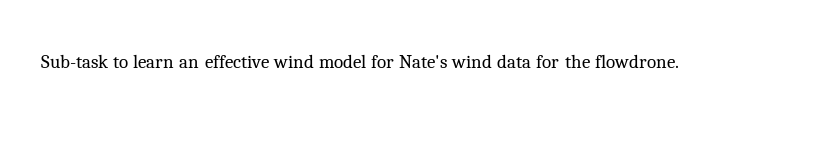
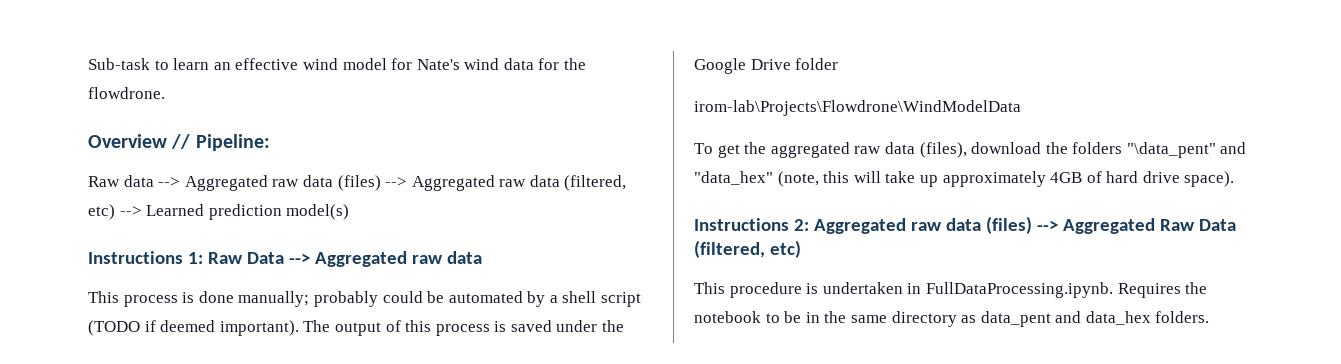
+ Overview // Pipeline:
+ Raw data --> Aggregated raw data (files) --> Aggregated raw data (filtered, etc) --> Learned prediction model(s)
+ Instructions 1: Raw Data --> Aggregated raw data
+ This process is done manually; probably could be automated by a shell script (TODO if deemed important). The output of this process is saved under the Google Drive folder
+ irom-lab\Projects\Flowdrone\WindModelData
+ To get the aggregated raw data (files), download the folders "\data_pent" and "data_hex" (note, this will take up approximately 4GB of hard drive space).
+ Instructions 2: Aggregated raw data (files) --> Aggregated Raw Data (filtered, etc)
+ This procedure is undertaken in FullDataProcessing.ipynb. Requires the notebook to be in the same directory as data_pent and data_hex folders.

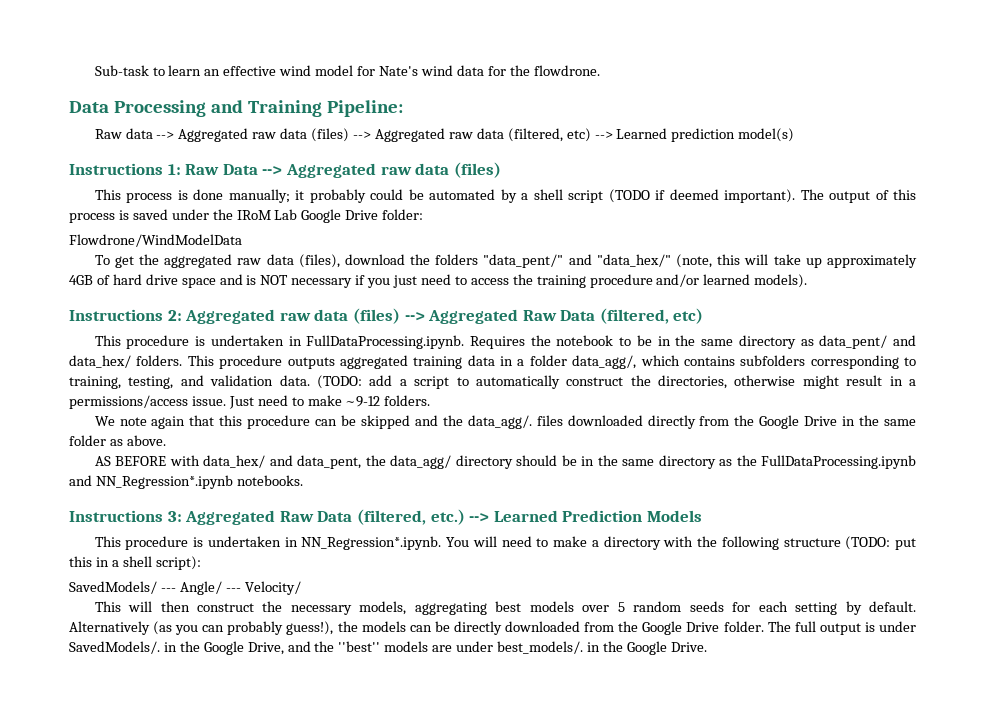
- Overview // Pipeline:
+ Data Processing and Training Pipeline:
- Instructions 1: Raw Data --> Aggregated raw data
+ Instructions 1: Raw Data --> Aggregated raw data (files)
- This process is done manually; probably could be automated by a shell script (TODO if deemed important).
+ This process is done manually; it probably could be automated by a shell script (TODO if deemed important).
- The output of this process is saved under the Google Drive folder
- irom-lab\Projects\Flowdrone\WindModelData
+ The output of this process is saved under the IRoM Lab Google Drive folder:
+ Flowdrone/WindModelData
- To get the aggregated raw data (files), download the folders "\data_pent" and "data_hex" (note, this will take up approximately 4GB of hard drive space).
+ To get the aggregated raw data (files), download the folders "data_pent/" and "data_hex/" (note, this will take up approximately 4GB of hard drive space and is NOT necessary if you just need to access the training procedure and/or learned models).
- This procedure is undertaken in FullDataProcessing.ipynb. Requires the notebook to be in the same directory as data_pent and data_hex folders.
+ This procedure is undertaken in FullDataProcessing.ipynb. Requires the notebook to be in the same directory as data_pent/ and data_hex/ folders. This procedure outputs aggregated training data in a folder data_agg/, which contains subfolders corresponding to training, testing, and validation data. (TODO: add a script to automatically construct the directories, otherwise might result in a permissions/access issue. Just need to make ~9-12 folders.
+ We note again that this procedure can be skipped and the data_agg/. files downloaded directly from the Google Drive in the same folder as above.
+ AS BEFORE with data_hex/ and data_pent, the data_agg/ directory should be in the same directory as the FullDataProcessing.ipynb and NN_Regression*.ipynb notebooks.
+ Instructions 3: Aggregated Raw Data (filtered, etc.) --> Learned Prediction Models
+ This procedure is undertaken in NN_Regression*.ipynb. You will need to make a directory with the following structure (TODO: put this in a shell script):
+ SavedModels/ --- Angle/ --- Velocity/
+ This will then construct the necessary models, aggregating best models over 5 random seeds for each setting by default. Alternatively (as you can probably guess!), the models can be directly downloaded from the Google Drive folder. The full output is under SavedModels/. in the Google Drive, and the ''best'' models are under best_models/. in the Google Drive.

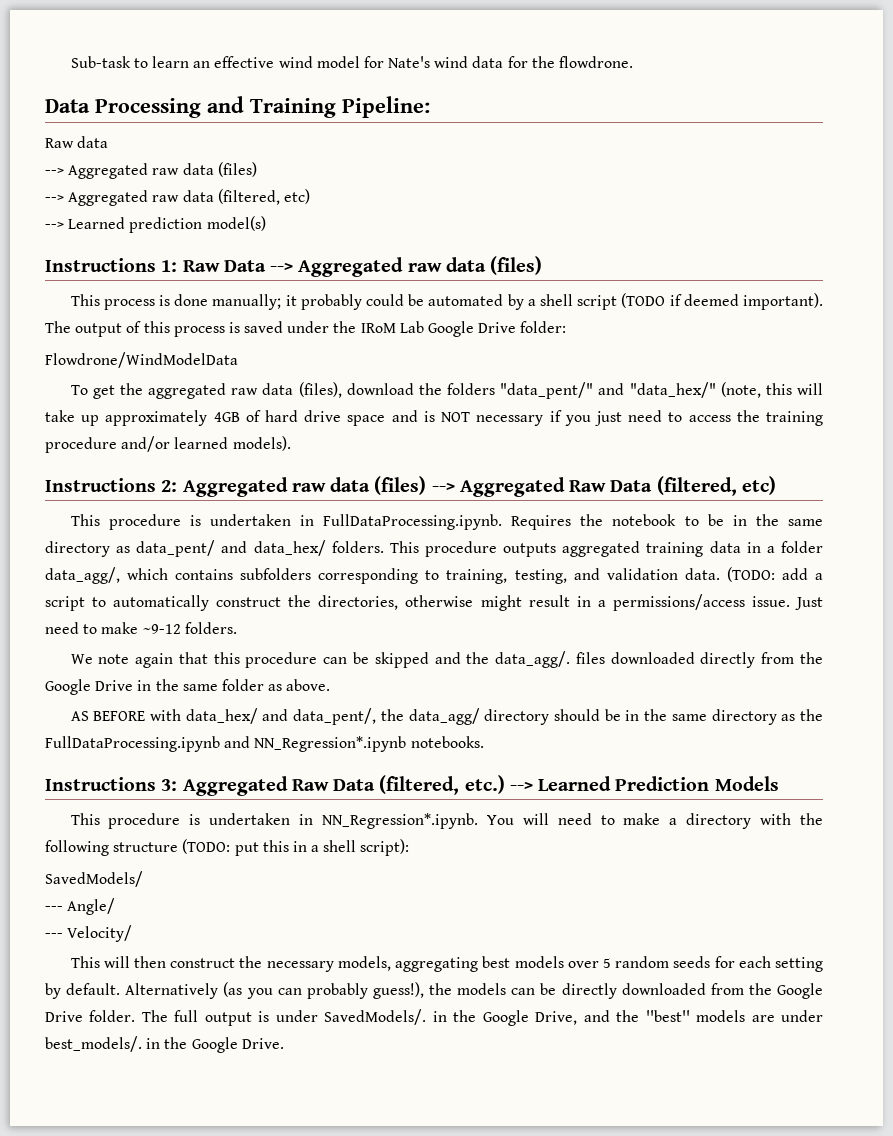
- Raw data --> Aggregated raw data (files) --> Aggregated raw data (filtered, etc) --> Learned prediction model(s)
+ Raw data
+ --> Aggregated raw data (files)
+ --> Aggregated raw data (filtered, etc)
+ --> Learned prediction model(s)
- AS BEFORE with data_hex/ and data_pent, the data_agg/ directory should be in the same directory as the FullDataProcessing.ipynb and NN_Regression*.ipynb notebooks.
+ AS BEFORE with data_hex/ and data_pent/, the data_agg/ directory should be in the same directory as the FullDataProcessing.ipynb and NN_Regression*.ipynb notebooks.
- SavedModels/ --- Angle/ --- Velocity/
+ SavedModels/
+ --- Angle/
+ --- Velocity/

